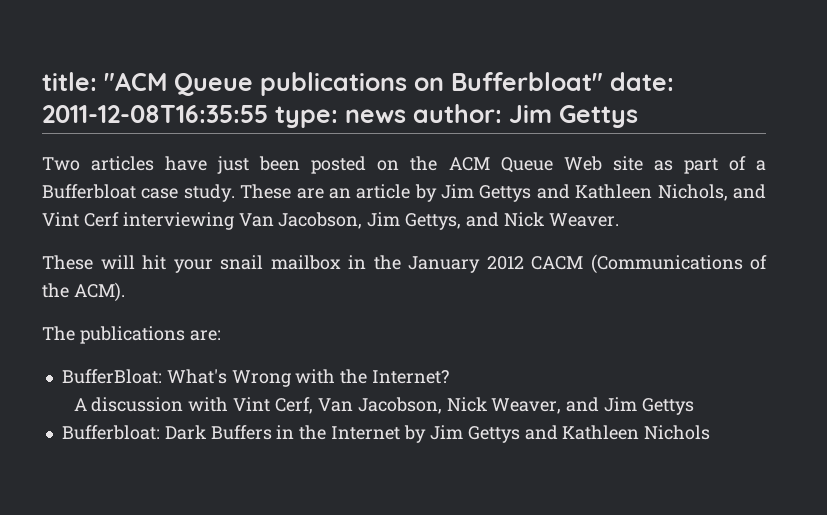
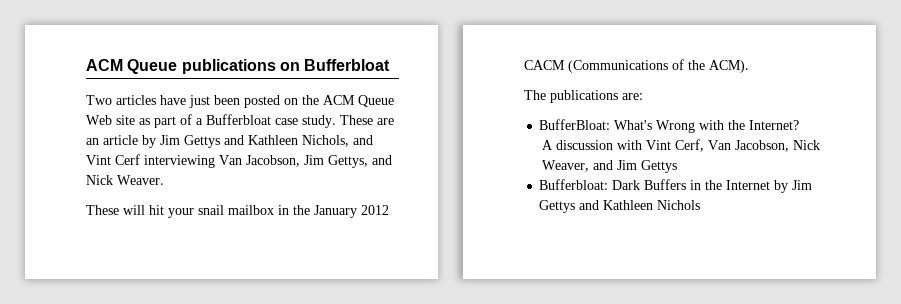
- title: "ACM Queue publications on Bufferbloat" date: 2011-12-08T16:35:55 type: news author: Jim Gettys
+ ACM Queue publications on Bufferbloat

